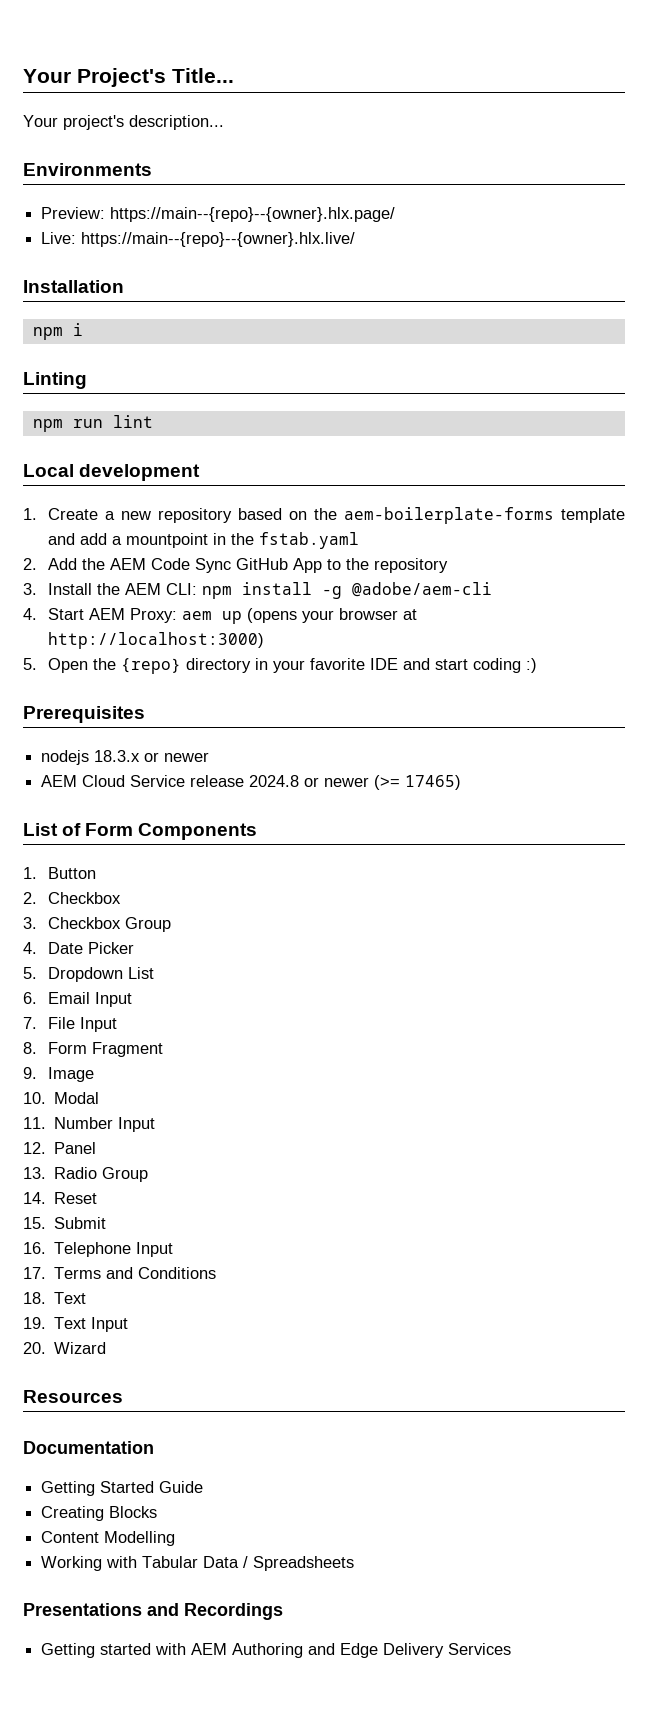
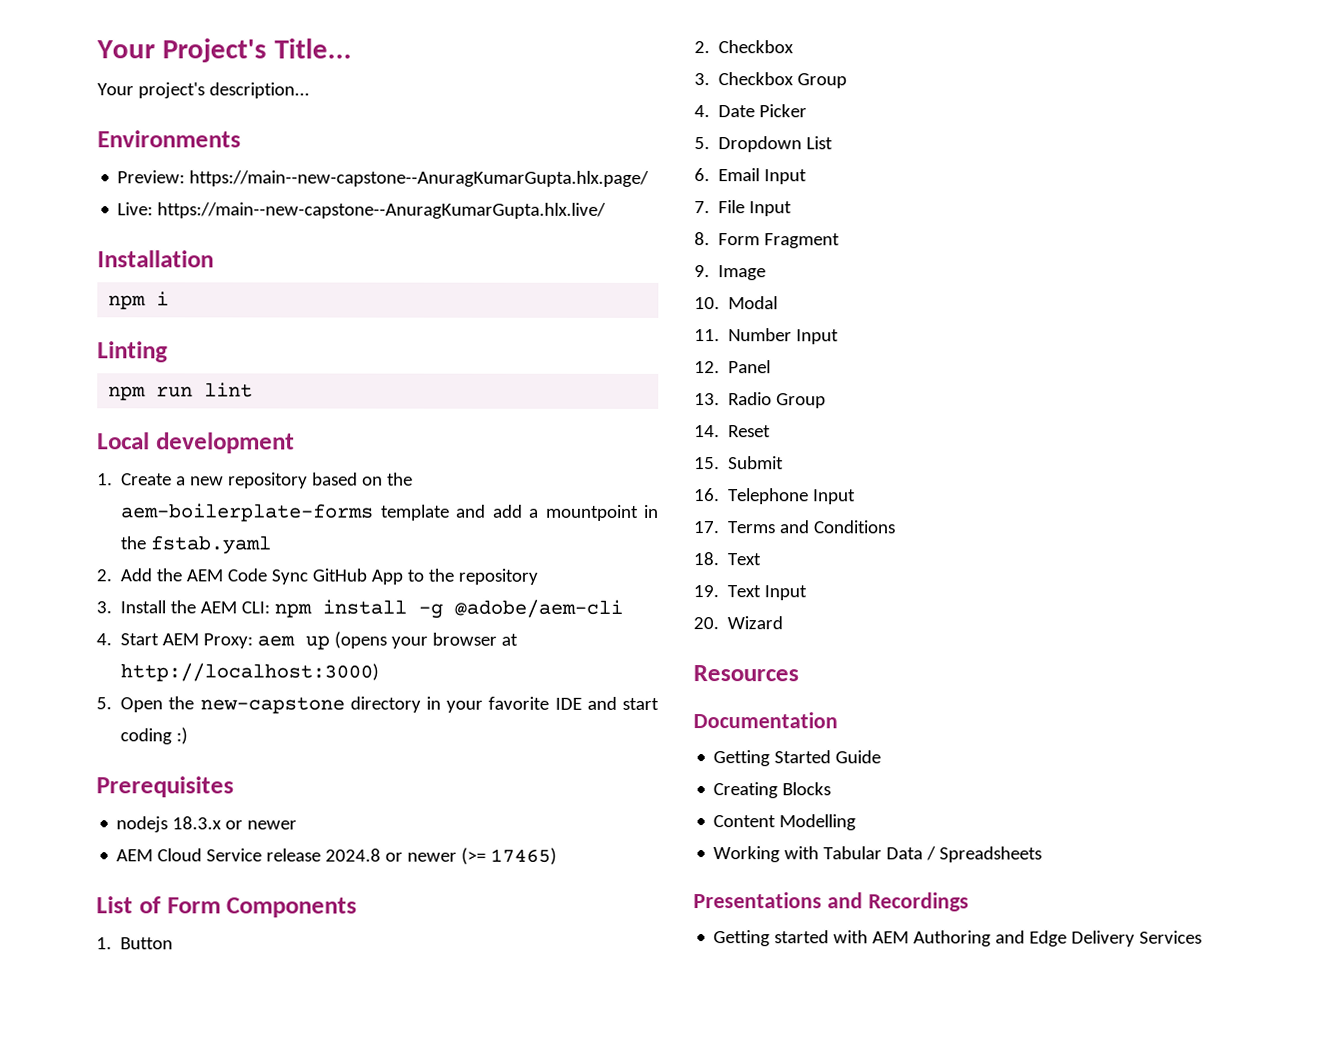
- Preview: https://main--{repo}--{owner}.hlx.page/
+ Preview: https://main--new-capstone--AnuragKumarGupta.hlx.page/
- Live: https://main--{repo}--{owner}.hlx.live/
+ Live: https://main--new-capstone--AnuragKumarGupta.hlx.live/
- 5. Open the {repo} directory in your favorite IDE and start coding :)
+ 5. Open the new-capstone directory in your favorite IDE and start coding :)

